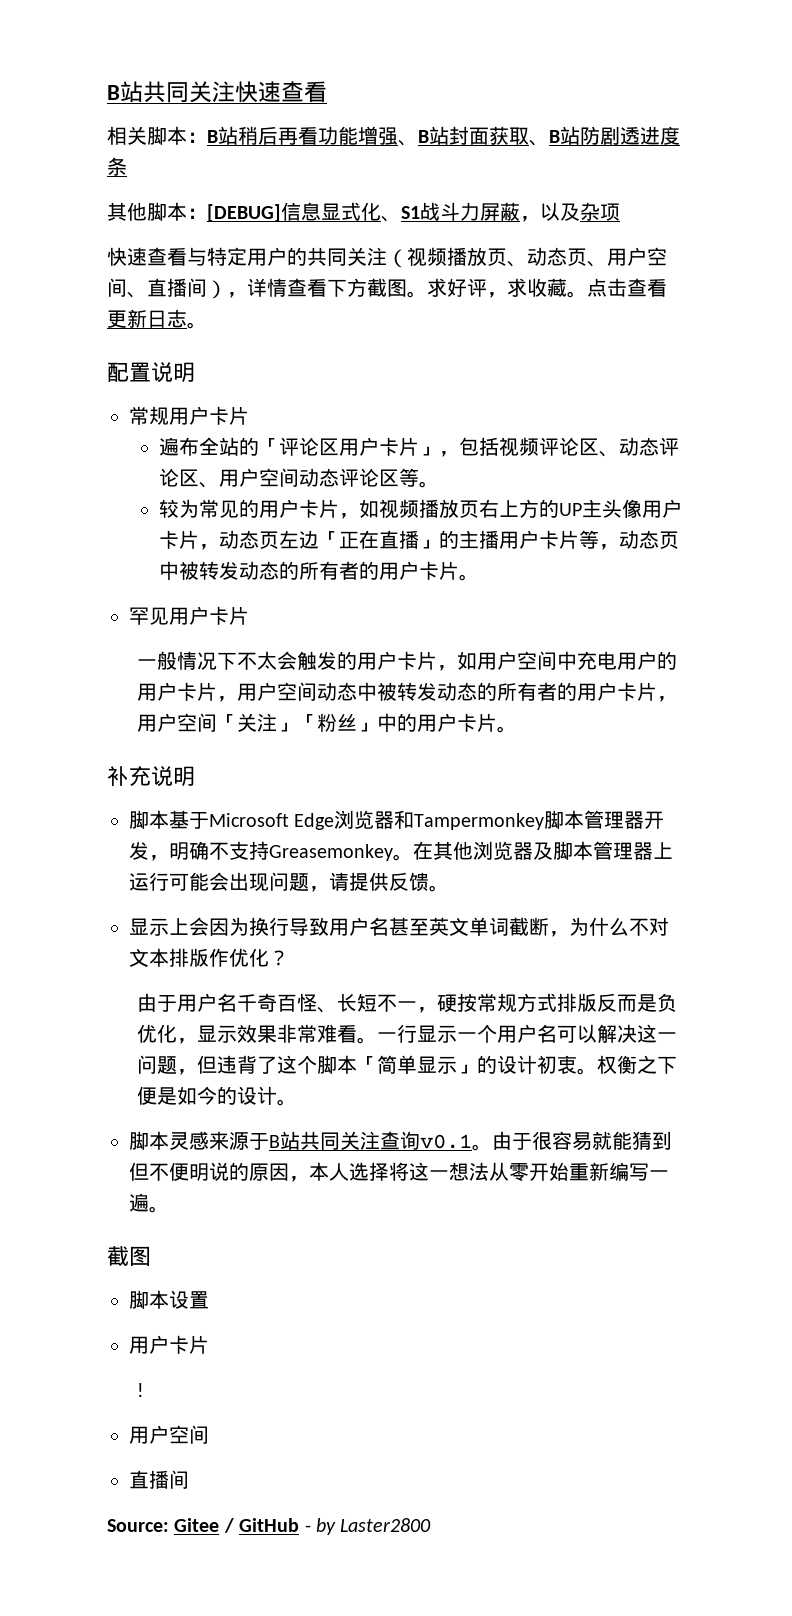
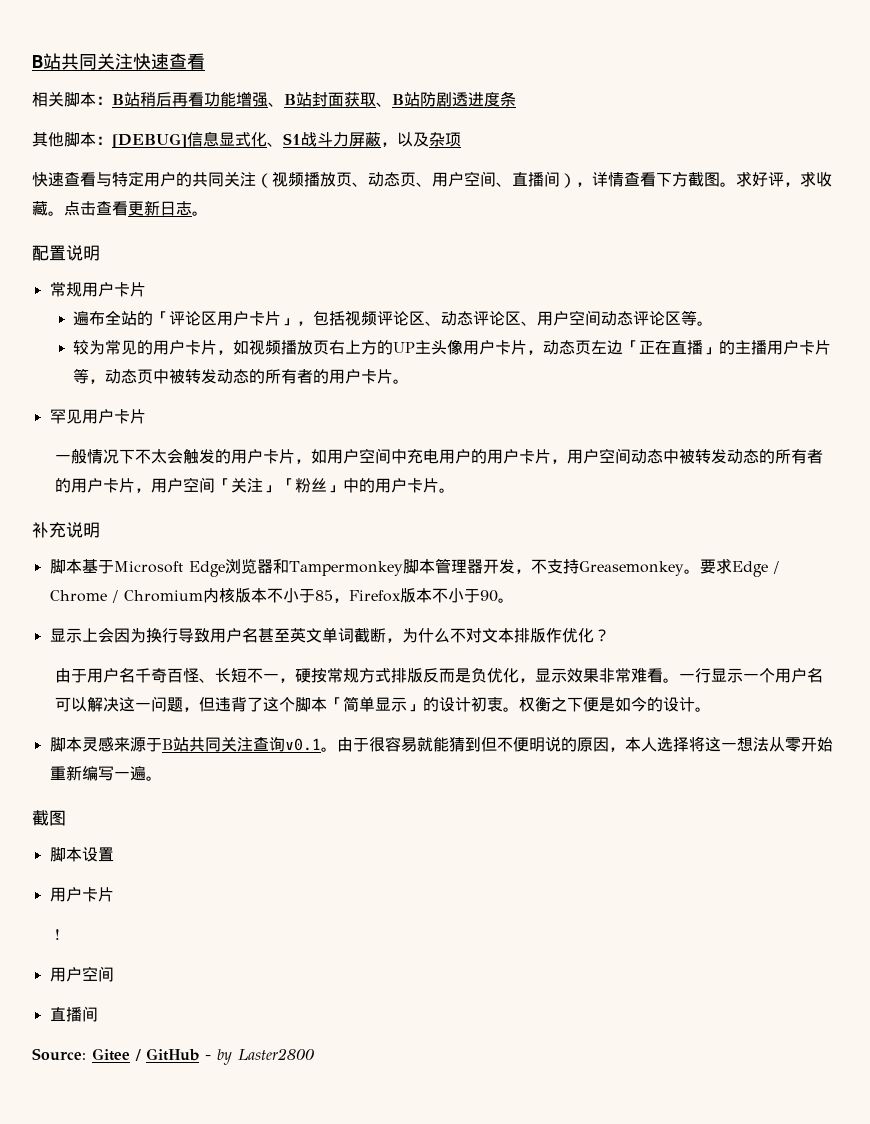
- 脚本基于Microsoft Edge浏览器和Tampermonkey脚本管理器开发，明确不支持Greasemonkey。
+ 脚本基于Microsoft Edge浏览器和Tampermonkey脚本管理器开发，不支持Greasemonkey。
- 在其他浏览器及脚本管理器上运行可能会出现问题，请提供反馈。
+ 要求Edge / Chrome / Chromium内核版本不小于85，Firefox版本不小于90。

